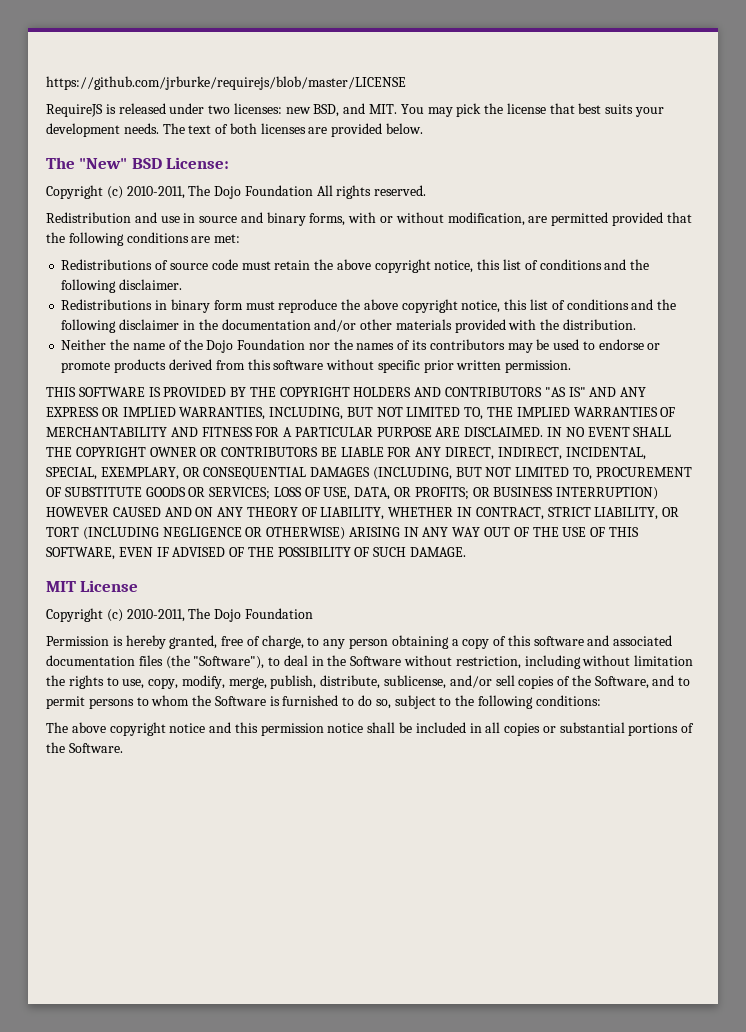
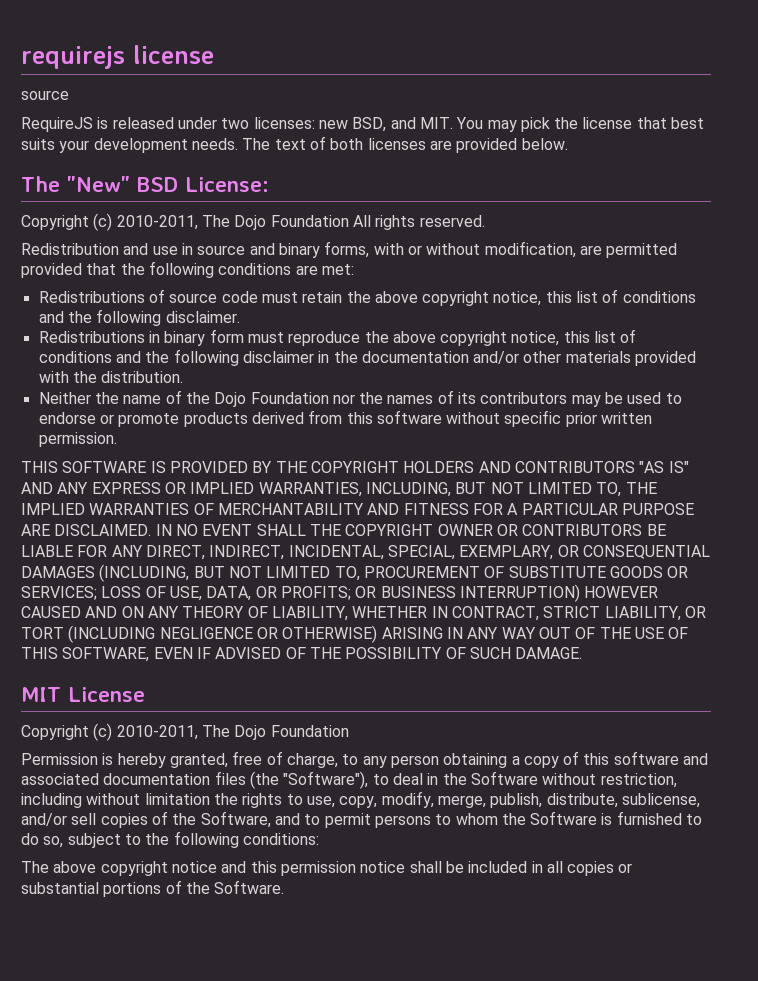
- https://github.com/jrburke/requirejs/blob/master/LICENSE
+ requirejs license
+ source

